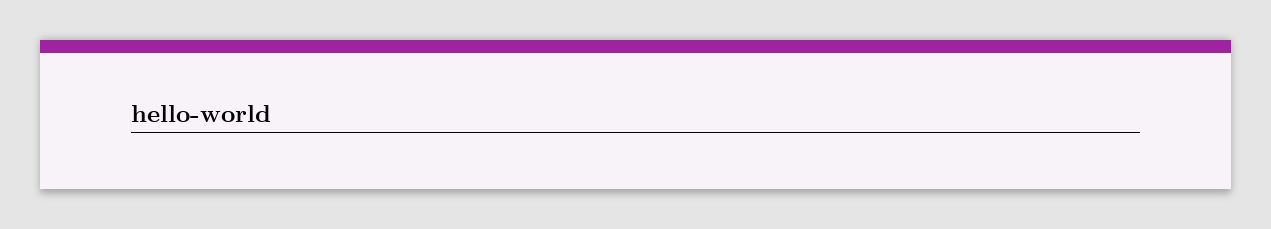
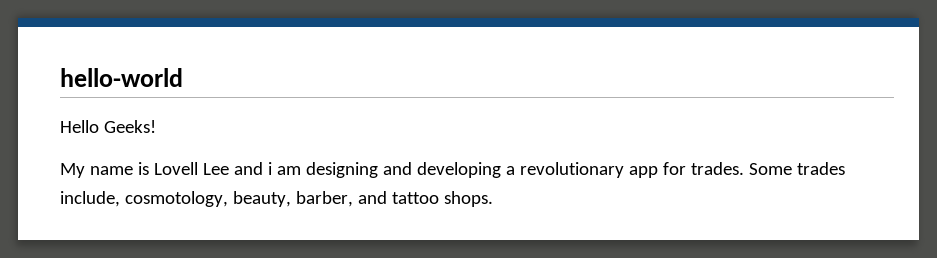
+ Hello Geeks!
+ My name is Lovell Lee and i am designing and developing a revolutionary app for trades. Some trades include, cosmotology, beauty, barber, and tattoo shops.

